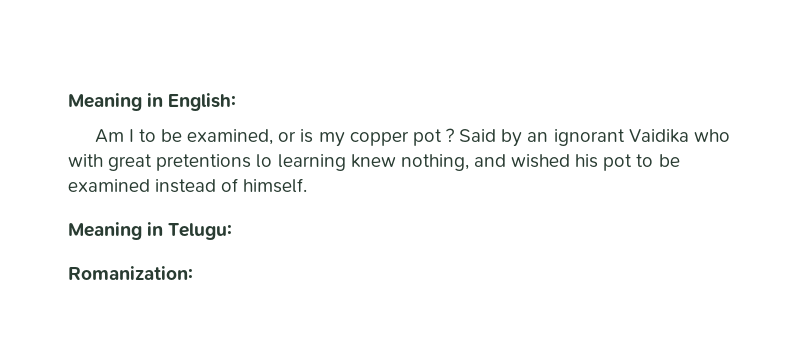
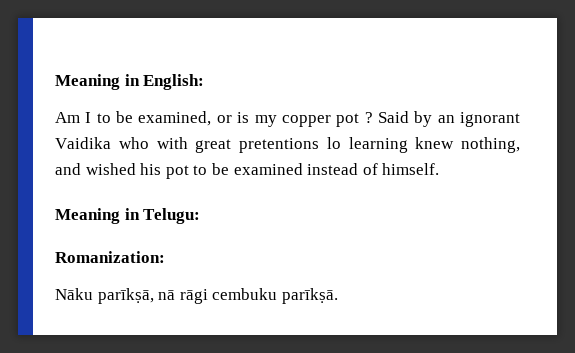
+ Nāku parīkṣā, nā rāgi cembuku parīkṣā.

